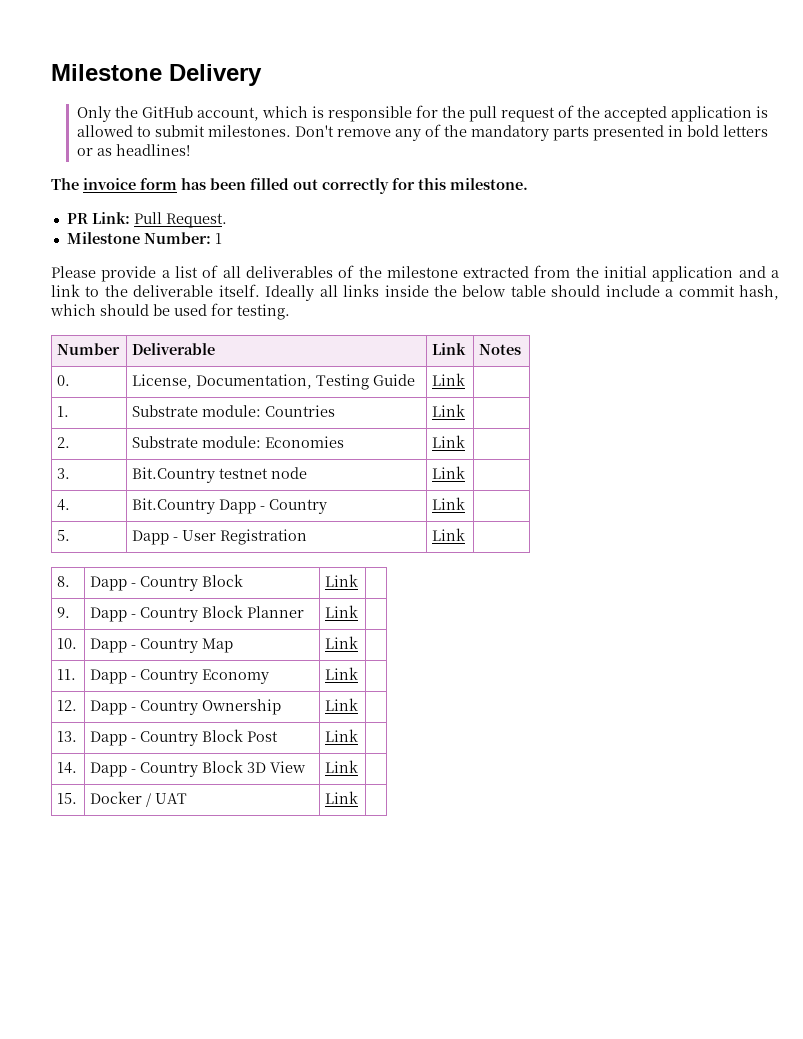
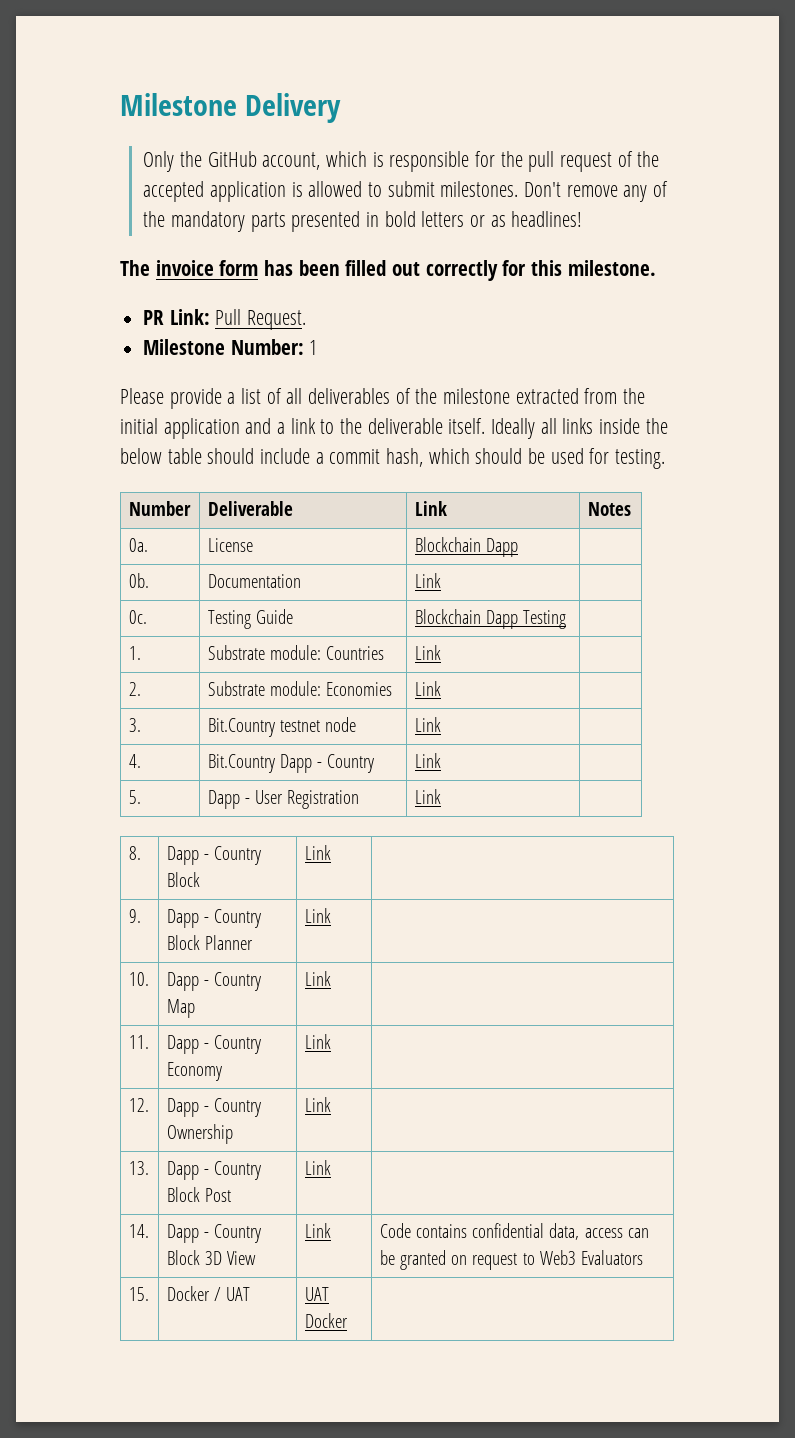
- 0. | License, Documentation, Testing Guide | Link |
+ 0a. | License | Blockchain Dapp |
+ 0b. | Documentation | Link |
+ 0c. | Testing Guide | Blockchain Dapp Testing |
- 14. | Dapp - Country Block 3D View | Link |
+ 14. | Dapp - Country Block 3D View | Link | Code contains confidential data, access can be granted on request to Web3 Evaluators
- 15. | Docker / UAT | Link |
+ 15. | Docker / UAT | UAT Docker |

